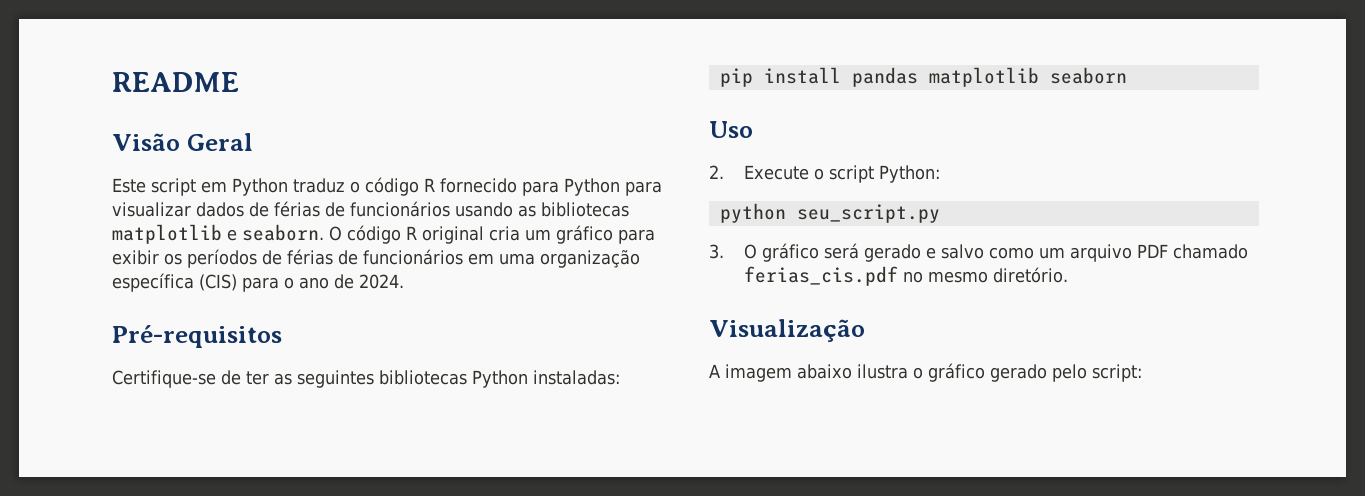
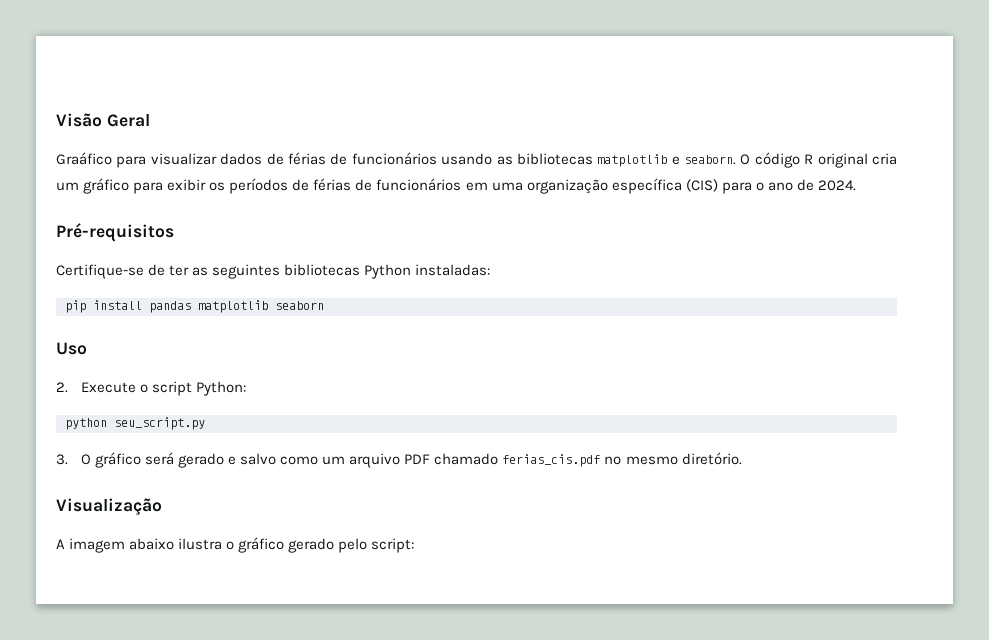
- README
- Este script em Python traduz o código R fornecido para Python para visualizar dados de férias de funcionários usando as bibliotecas matplotlib e seaborn.
+ Graáfico para visualizar dados de férias de funcionários usando as bibliotecas matplotlib e seaborn.

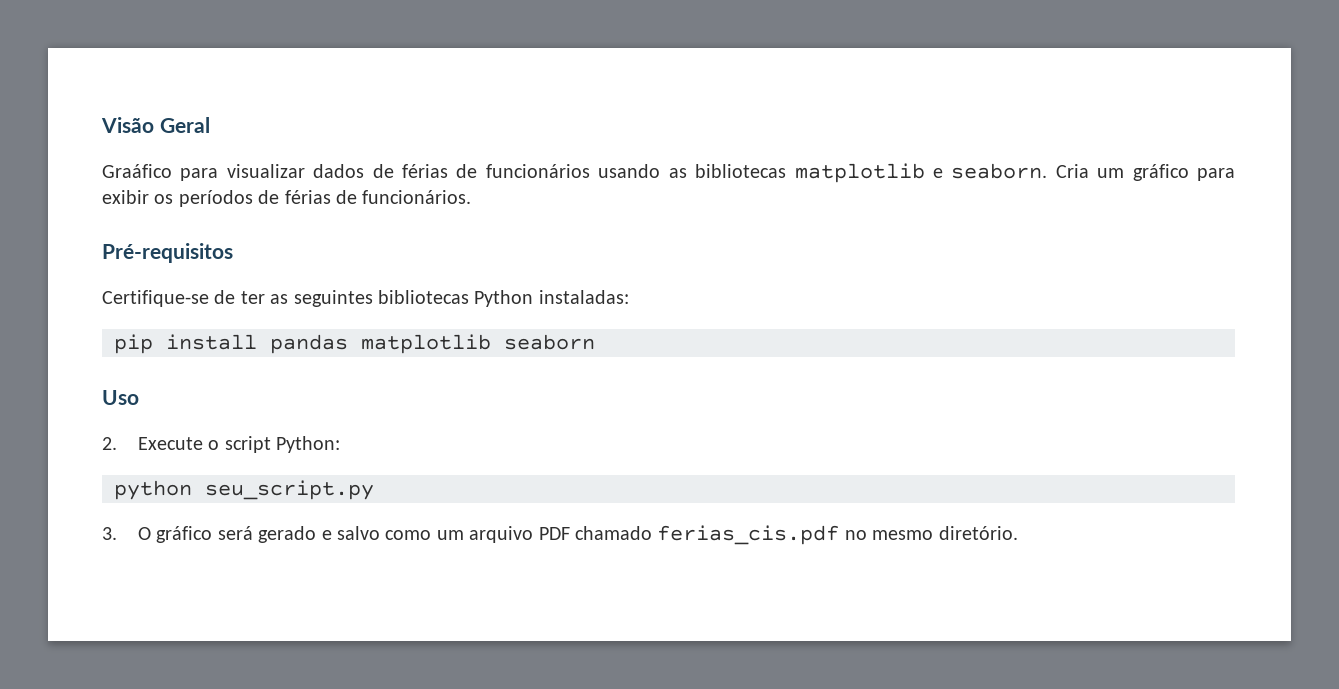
- O código R original cria um gráfico para exibir os períodos de férias de funcionários em uma organização específica (CIS) para o ano de 2024.
+ Cria um gráfico para exibir os períodos de férias de funcionários.
- Visualização
- A imagem abaixo ilustra o gráfico gerado pelo script:

